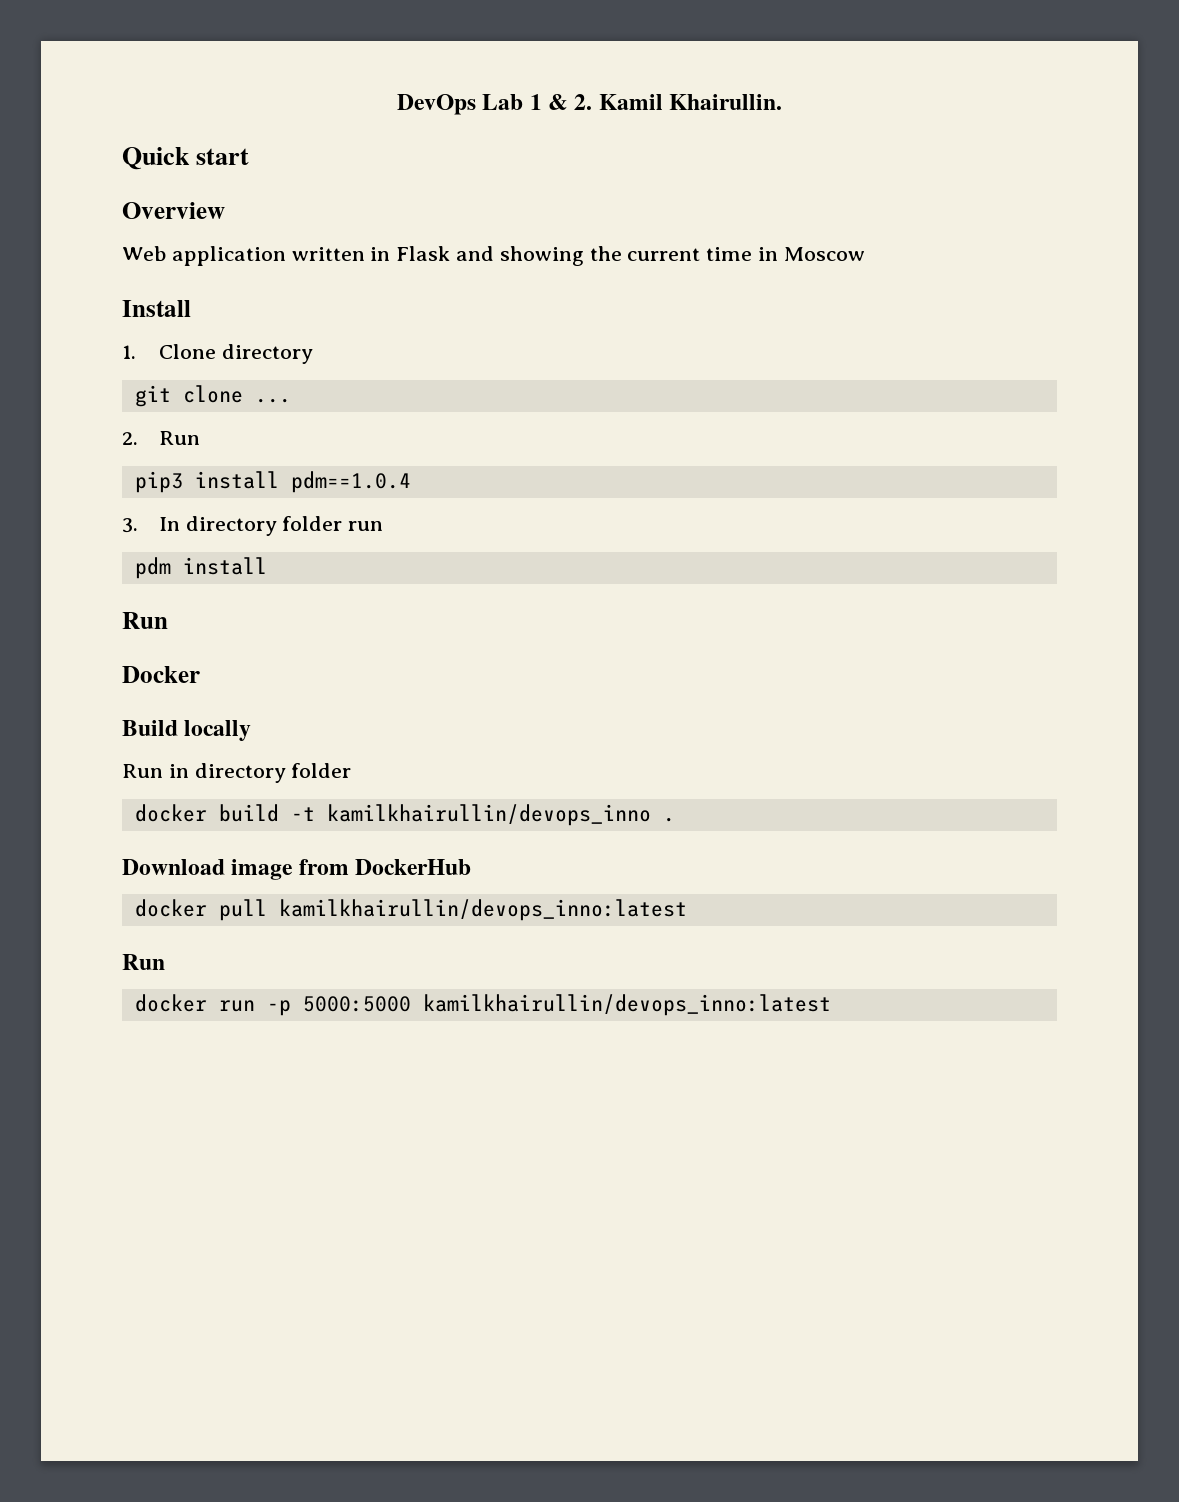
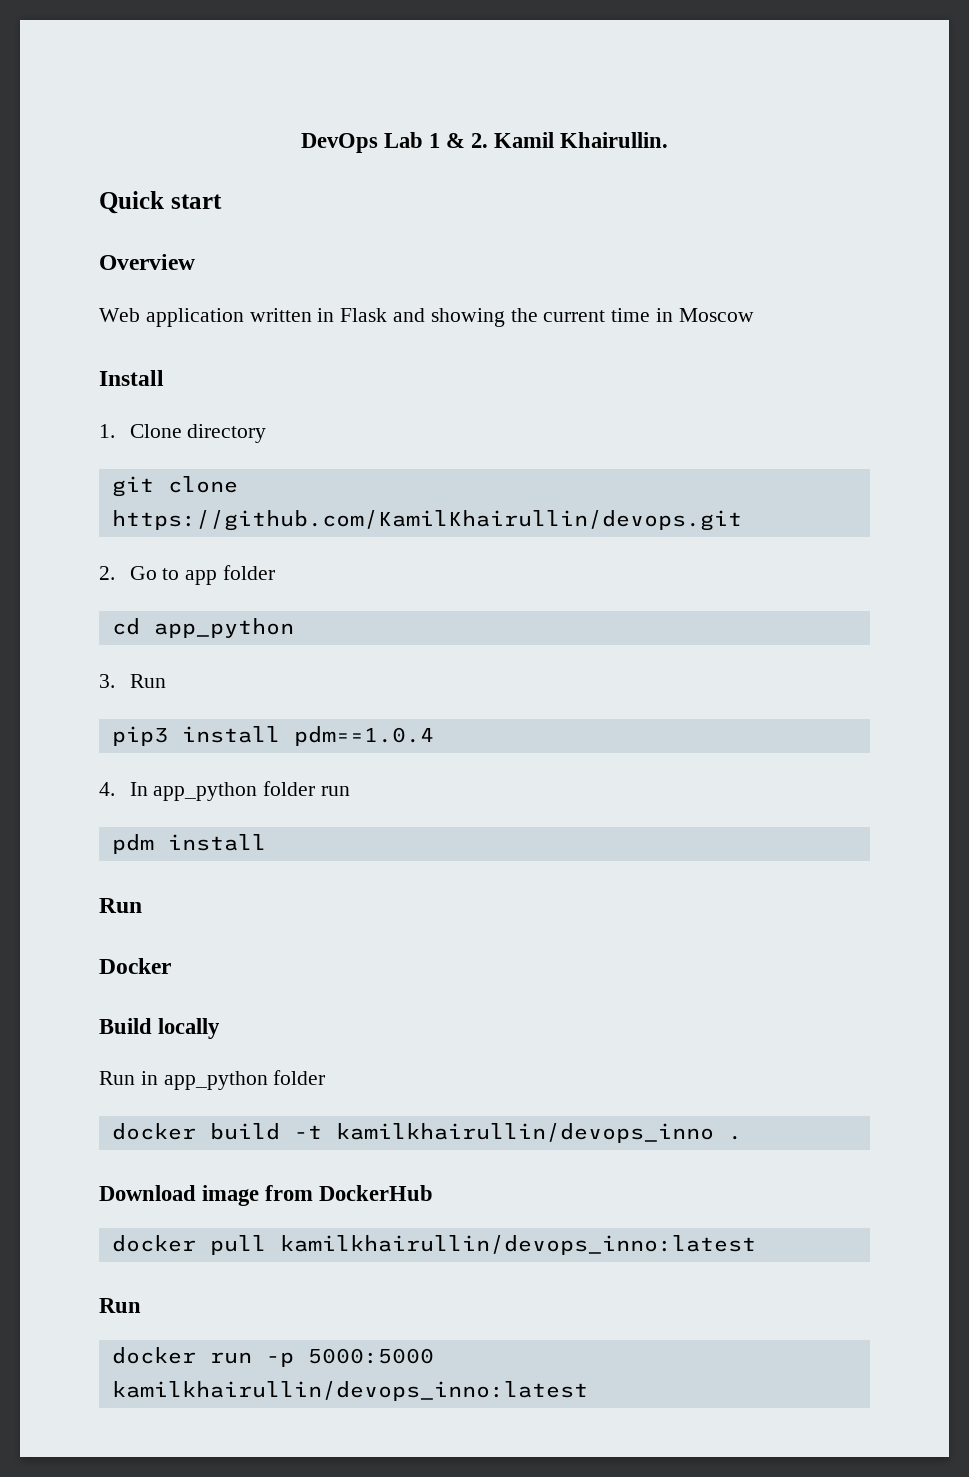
- git clone ...
- 2. Run
+ git clone https://github.com/KamilKhairullin/devops.git
+ 2. Go to app folder
+ cd app_python
+ 3. Run
- 3. In directory folder run
+ 4. In app_python folder run
- Run in directory folder
+ Run in app_python folder

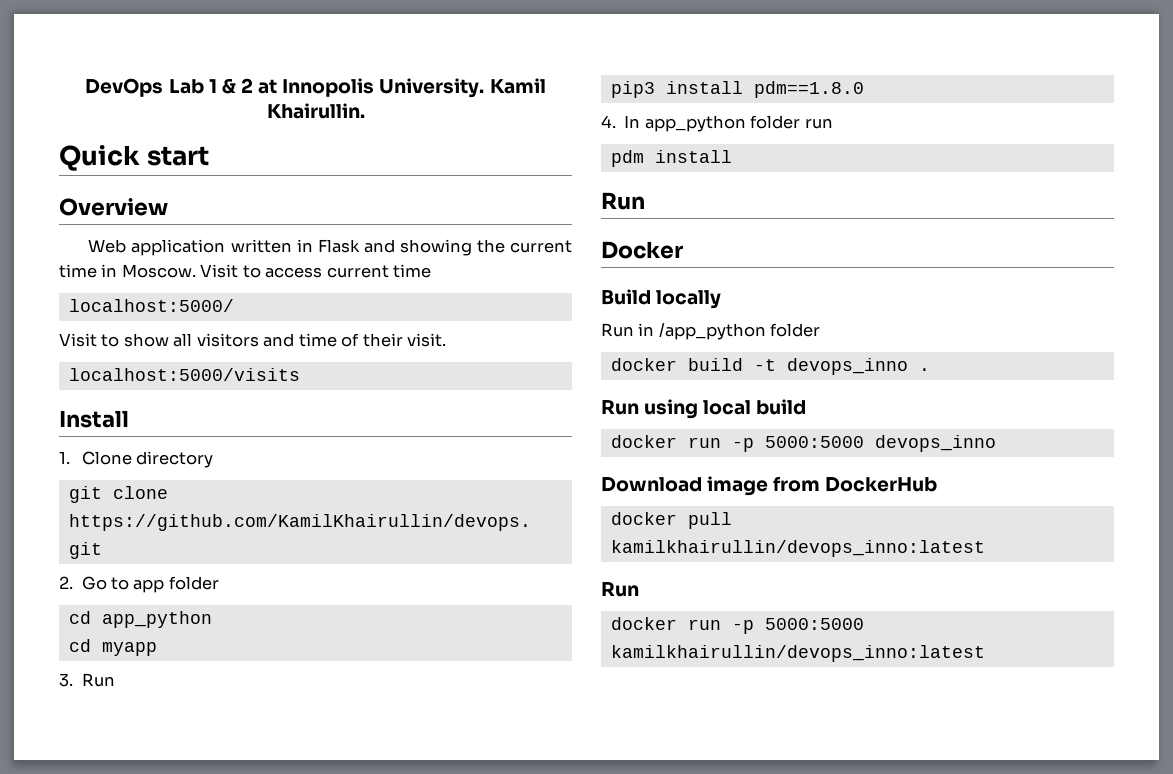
- DevOps Lab 1 & 2. Kamil Khairullin.
+ DevOps Lab 1 & 2 at Innopolis University. Kamil Khairullin.
- Web application written in Flask and showing the current time in Moscow
+ Web application written in Flask and showing the current time in Moscow. Visit to access current time
+ localhost:5000/
+ Visit to show all visitors and time of their visit.
+ localhost:5000/visits
+ cd myapp
- pip3 install pdm==1.0.4
+ pip3 install pdm==1.8.0
- Run in app_python folder
+ Run in /app_python folder
- docker build -t kamilkhairullin/devops_inno .
+ docker build -t devops_inno .
+ Run using local build
+ docker run -p 5000:5000 devops_inno

